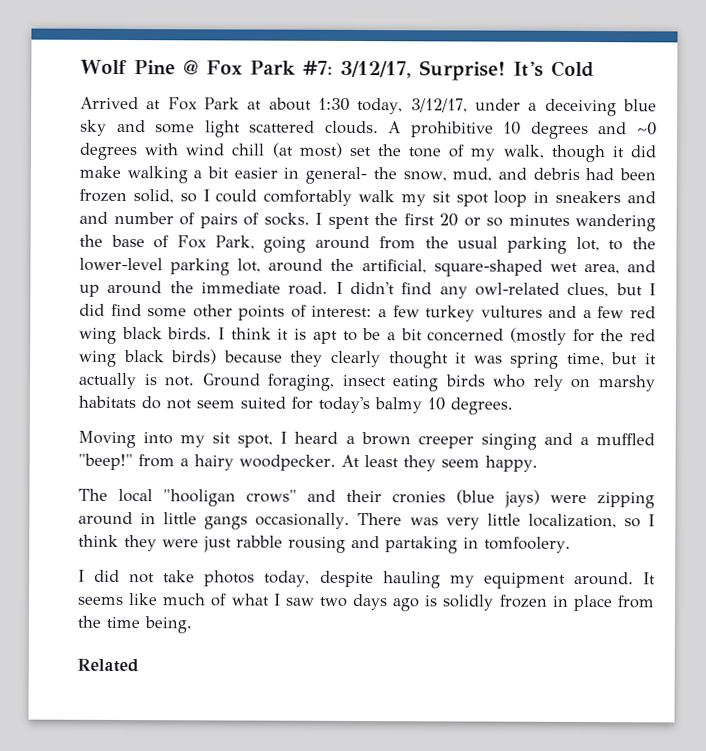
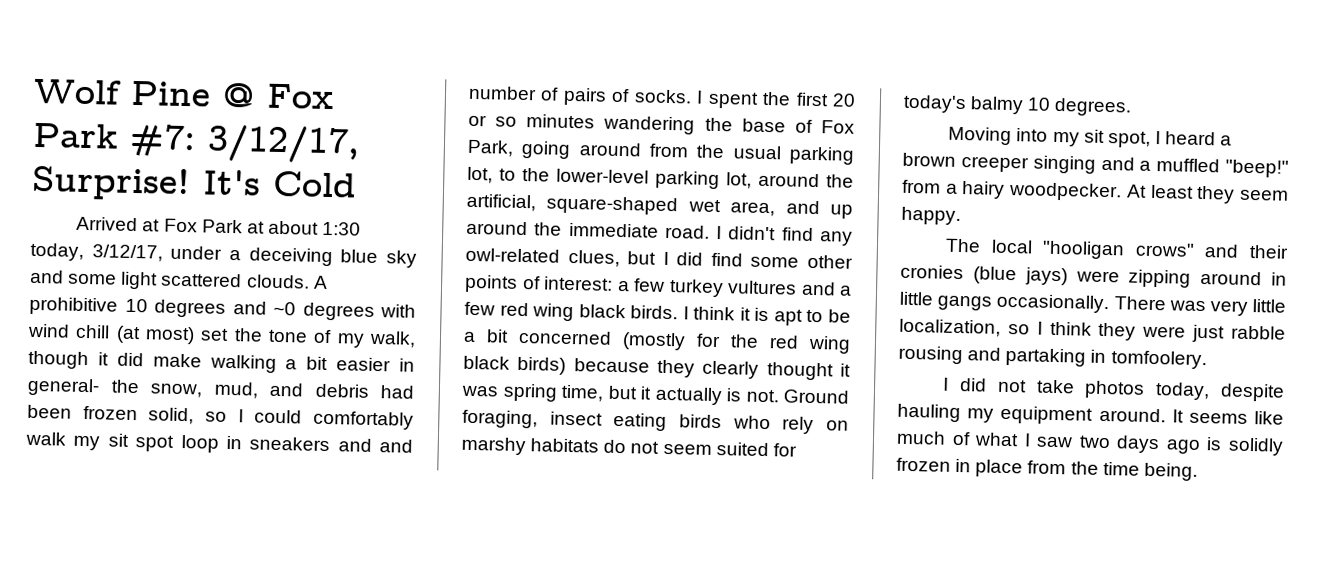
- Related

